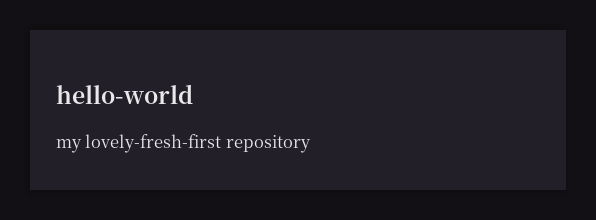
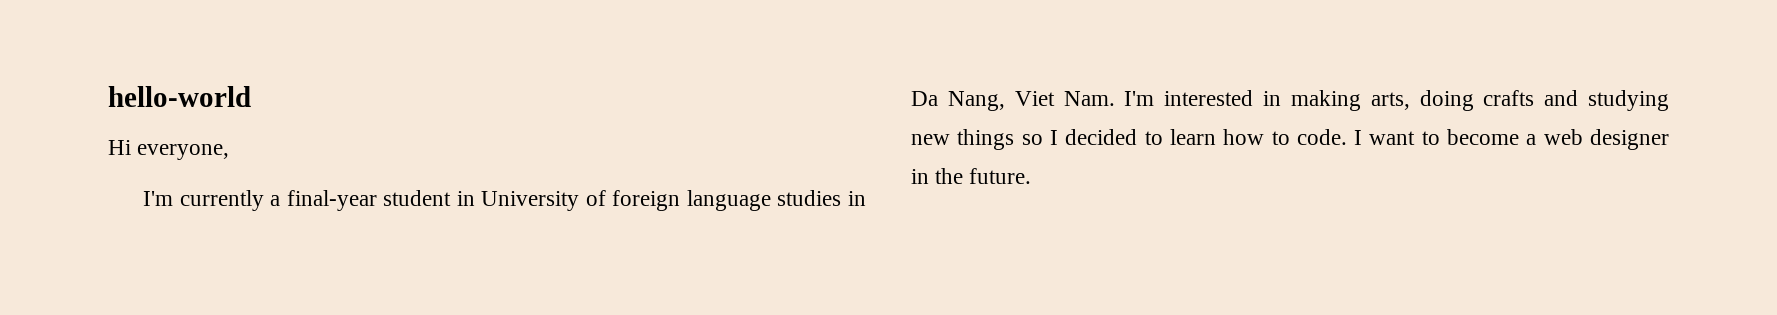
- my lovely-fresh-first repository
+ Hi everyone,
+ I'm currently a final-year student in University of foreign language studies in Da Nang, Viet Nam. I'm interested in making arts, doing crafts and studying new things so I decided to learn how to code. I want to become a web designer in the future.

